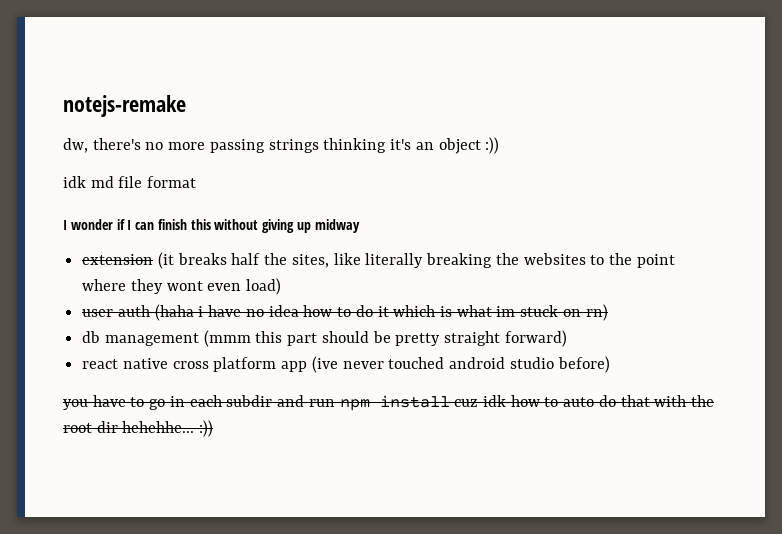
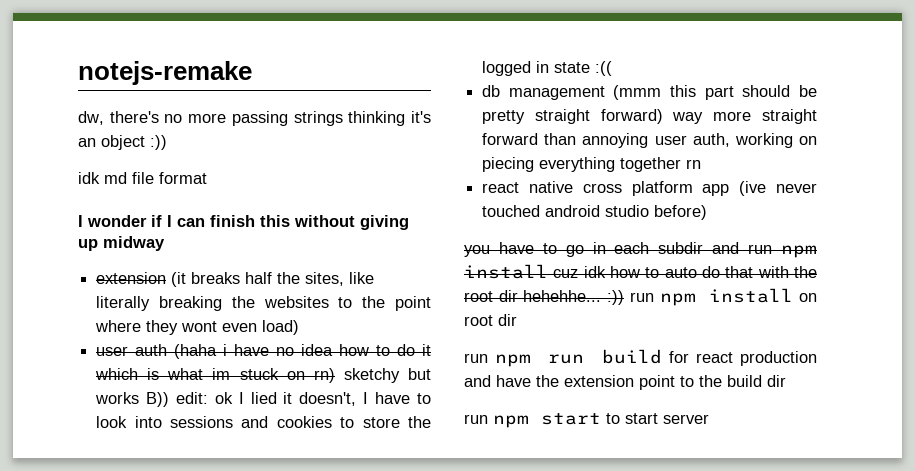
- user auth (haha i have no idea how to do it which is what im stuck on rn)
+ user auth (haha i have no idea how to do it which is what im stuck on rn) sketchy but works B)) edit: ok I lied it doesn't, I have to look into sessions and cookies to store the logged in state :((
- db management (mmm this part should be pretty straight forward)
+ db management (mmm this part should be pretty straight forward) way more straight forward than annoying user auth, working on piecing everything together rn
- you have to go in each subdir and run npm install cuz idk how to auto do that with the root dir hehehhe... :))
+ you have to go in each subdir and run npm install cuz idk how to auto do that with the root dir hehehhe... :)) run npm install on root dir
+ run npm run build for react production and have the extension point to the build dir
+ run npm start to start server

